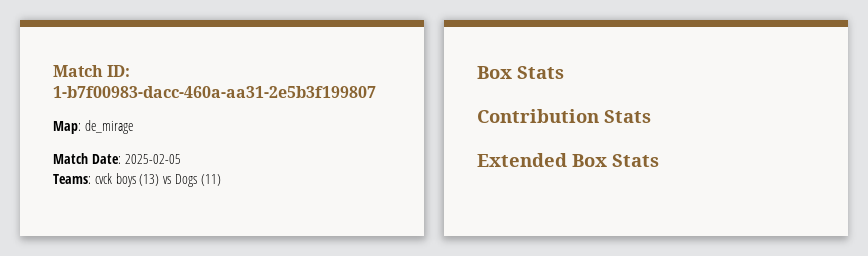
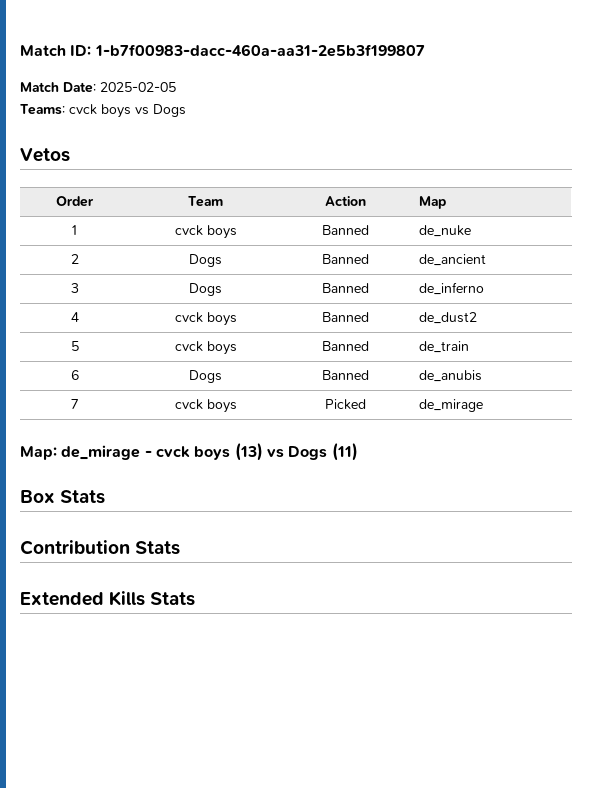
- Map: de_mirage
- Teams: cvck boys (13) vs Dogs (11)
+ Teams: cvck boys vs Dogs
+ Vetos
+ Order | Team | Action | Map
+ 1 | cvck boys | Banned | de_nuke
+ 2 | Dogs | Banned | de_ancient
+ 3 | Dogs | Banned | de_inferno
+ 4 | cvck boys | Banned | de_dust2
+ 5 | cvck boys | Banned | de_train
+ 6 | Dogs | Banned | de_anubis
+ 7 | cvck boys | Picked | de_mirage
+ Map: de_mirage - cvck boys (13) vs Dogs (11)
- Extended Box Stats
+ Extended Kills Stats

